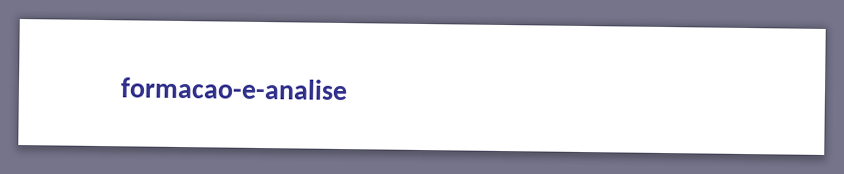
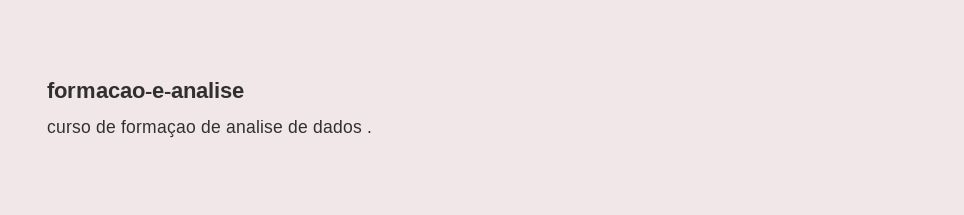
+ curso de formaçao de analise de dados .

